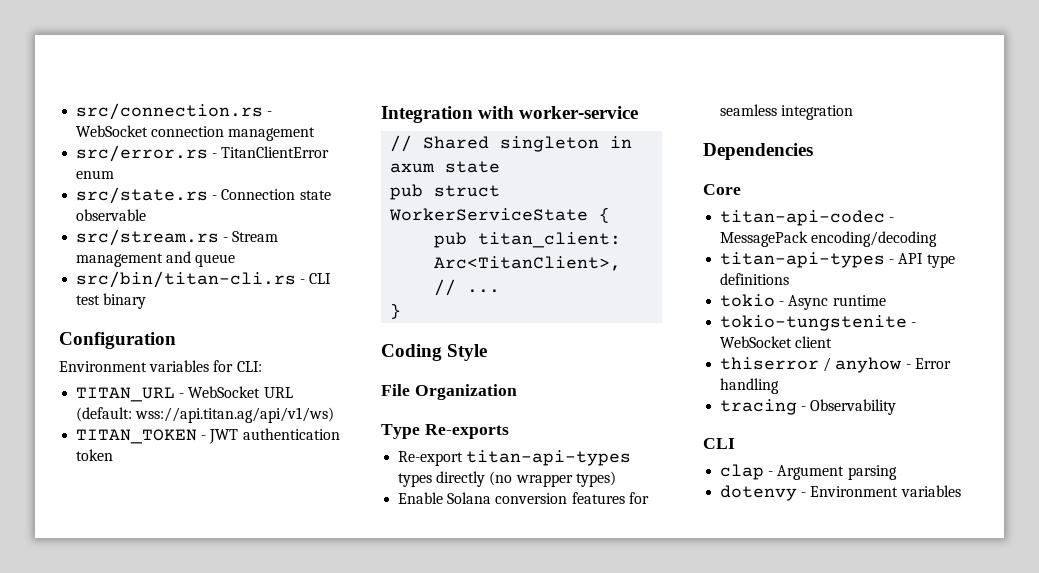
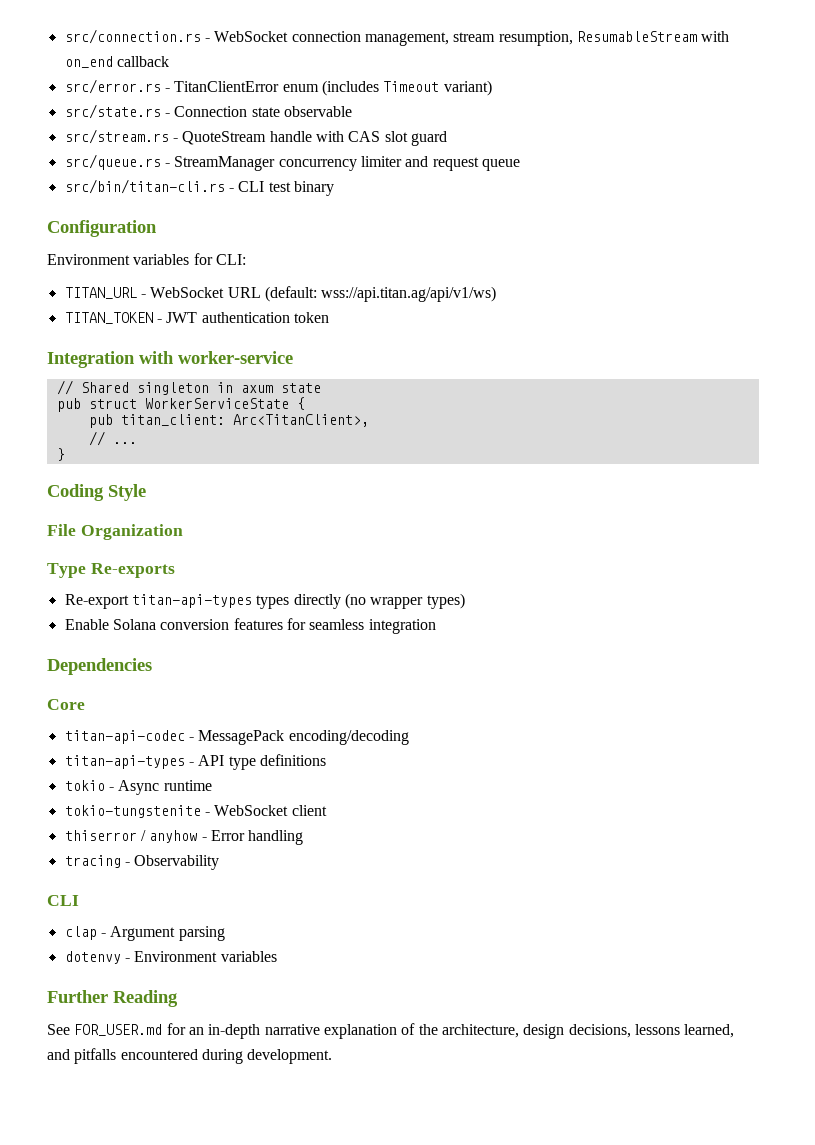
- src/connection.rs - WebSocket connection management
+ src/connection.rs - WebSocket connection management, stream resumption, ResumableStream with on_end callback
- src/error.rs - TitanClientError enum
+ src/error.rs - TitanClientError enum (includes Timeout variant)
- src/stream.rs - Stream management and queue
+ src/stream.rs - QuoteStream handle with CAS slot guard
+ src/queue.rs - StreamManager concurrency limiter and request queue
+ Further Reading
+ See FOR_USER.md for an in-depth narrative explanation of the architecture, design decisions, lessons learned, and pitfalls encountered during development.

